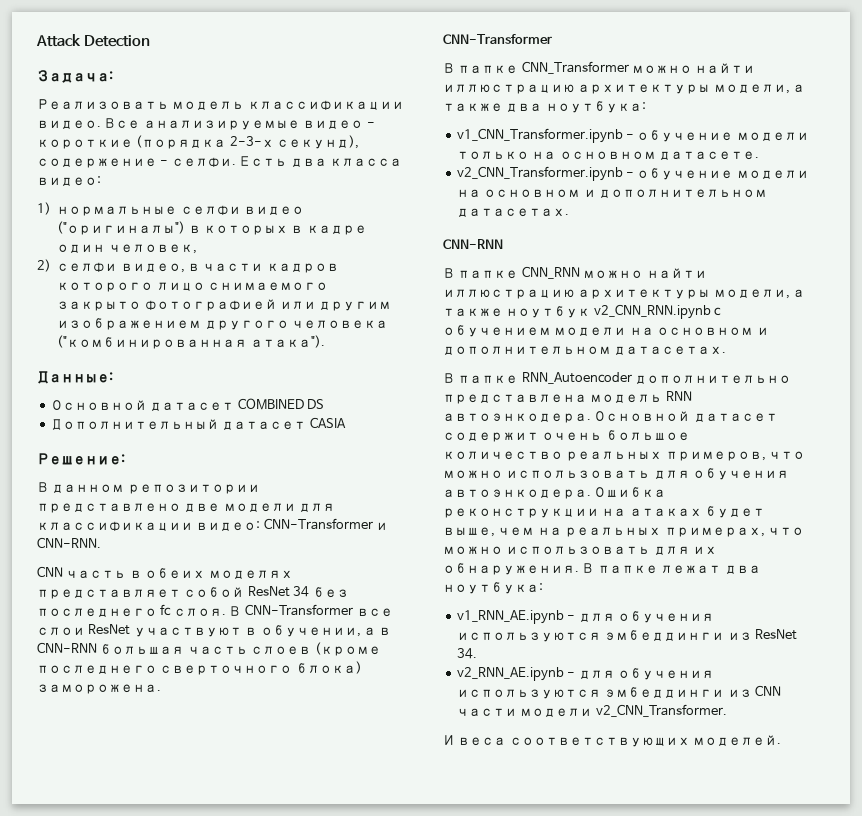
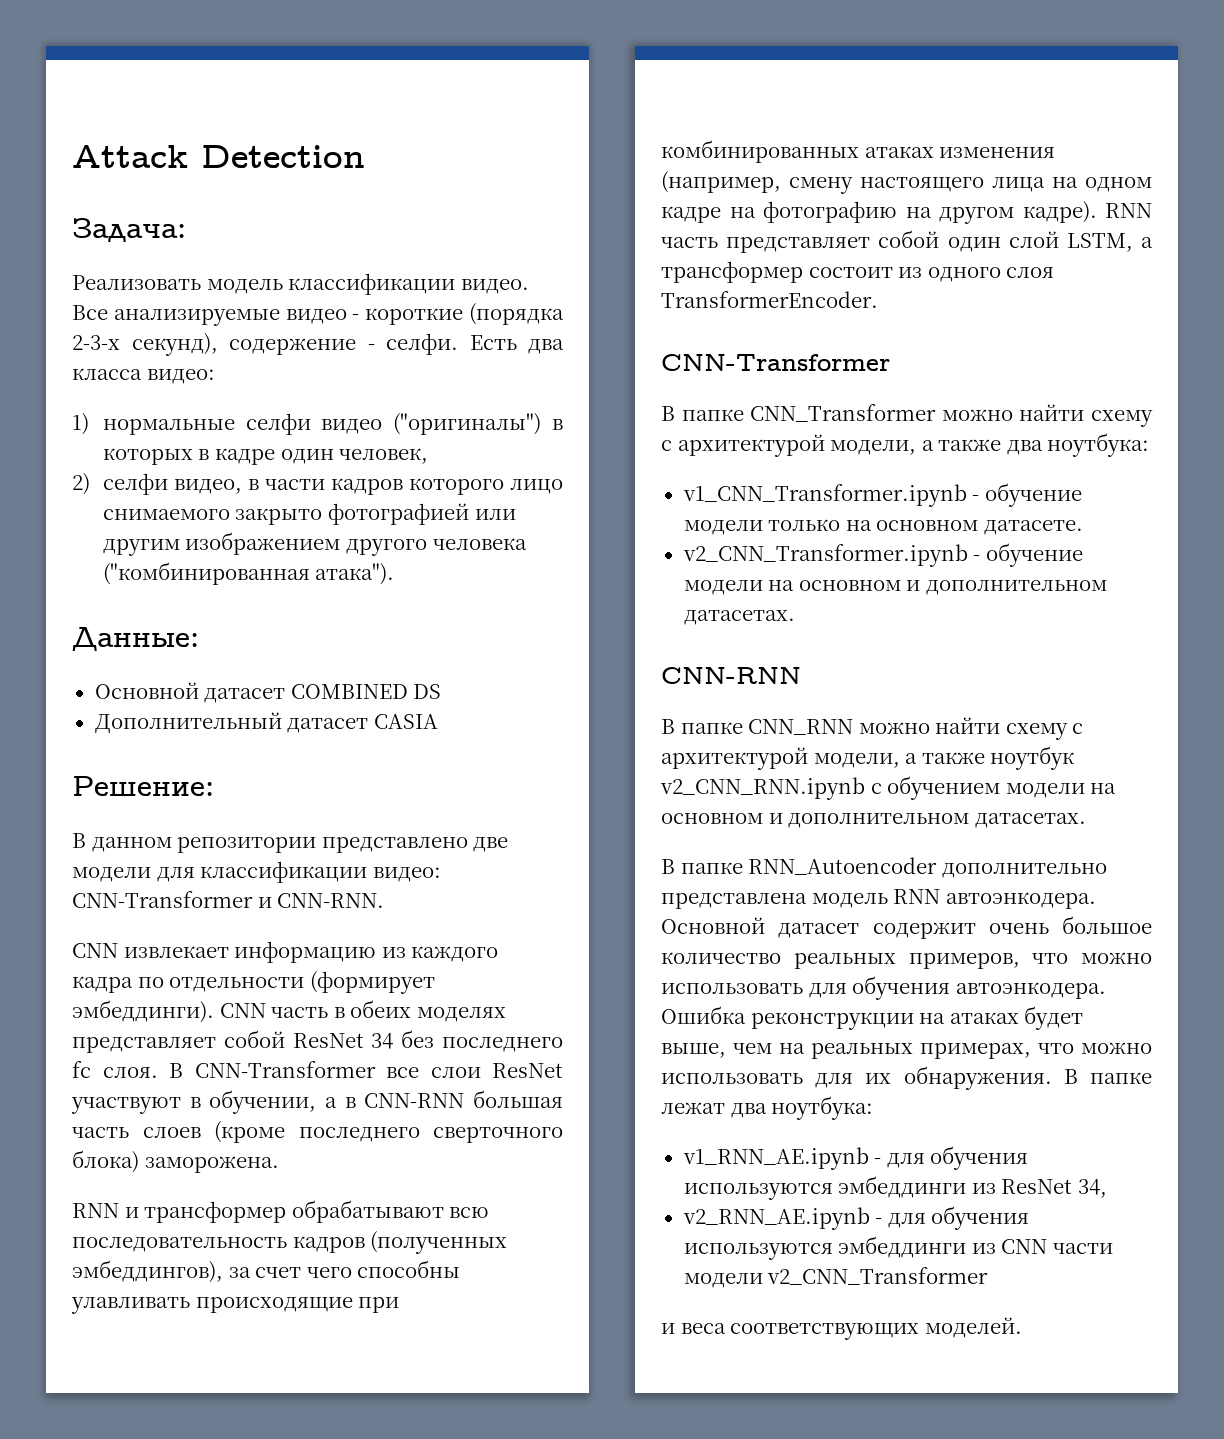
- CNN часть в обеих моделях представляет собой ResNet 34 без последнего fc слоя.
+ CNN извлекает информацию из каждого кадра по отдельности (формирует эмбеддинги). CNN часть в обеих моделях представляет собой ResNet 34 без последнего fc слоя.
+ RNN и трансформер обрабатывают всю последовательность кадров (полученных эмбеддингов), за счет чего способны улавливать происходящие при комбинированных атаках изменения (например, смену настоящего лица на одном кадре на фотографию на другом кадре). RNN часть представляет собой один слой LSTM, а трансформер состоит из одного слоя TransformerEncoder.
- В папке CNN_Transformer можно найти иллюстрацию архитектуры модели, а также два ноутбука:
+ В папке CNN_Transformer можно найти схему с архитектурой модели, а также два ноутбука:
- В папке CNN_RNN можно найти иллюстрацию архитектуры модели, а также ноутбук v2_CNN_RNN.ipynb c обучением модели на основном и дополнительном датасетах.
+ В папке CNN_RNN можно найти схему с архитектурой модели, а также ноутбук v2_CNN_RNN.ipynb c обучением модели на основном и дополнительном датасетах.
- v1_RNN_AE.ipynb - для обучения используются эмбеддинги из ResNet 34.
+ v1_RNN_AE.ipynb - для обучения используются эмбеддинги из ResNet 34,
- v2_RNN_AE.ipynb - для обучения используются эмбеддинги из CNN части модели v2_CNN_Transformer.
- И веса соответствующих моделей.
+ v2_RNN_AE.ipynb - для обучения используются эмбеддинги из CNN части модели v2_CNN_Transformer
+ и веса соответствующих моделей.

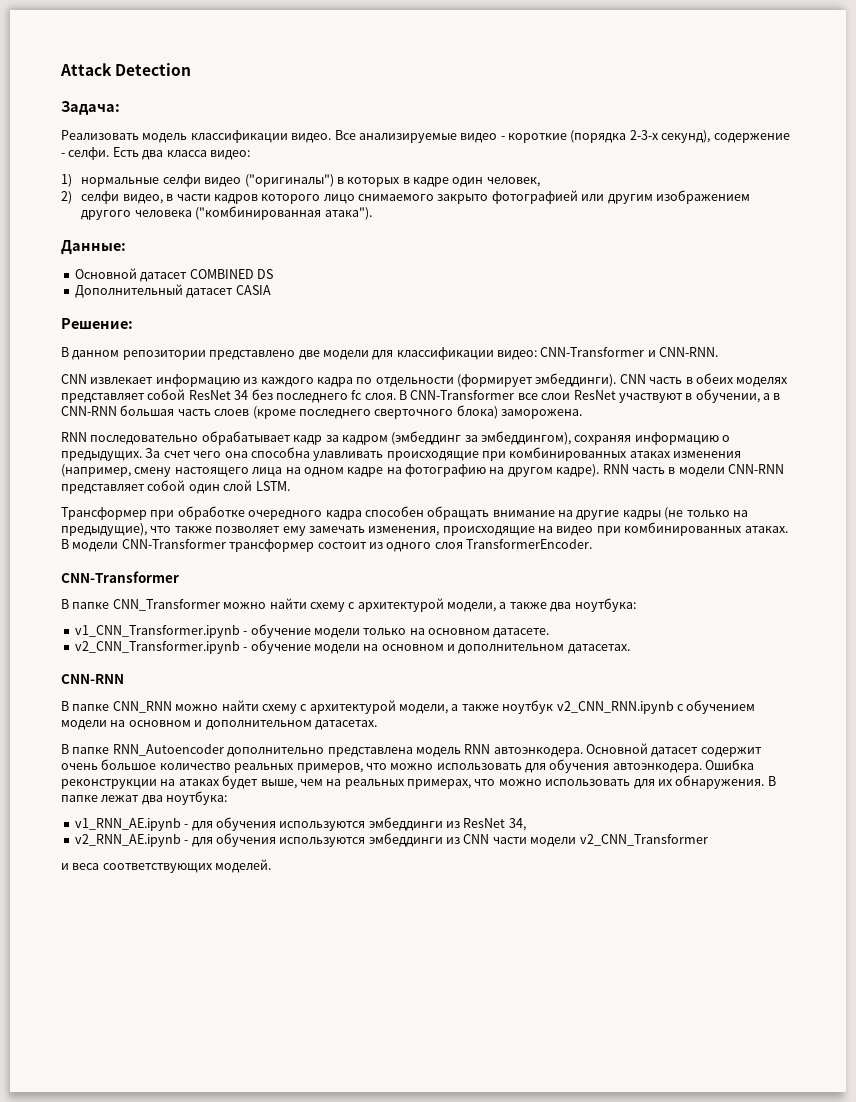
- RNN и трансформер обрабатывают всю последовательность кадров (полученных эмбеддингов), за счет чего способны улавливать происходящие при комбинированных атаках изменения (например, смену настоящего лица на одном кадре на фотографию на другом кадре).
+ RNN последовательно обрабатывает кадр за кадром (эмбеддинг за эмбеддингом), сохраняя информацию о предыдущих. За счет чего она способна улавливать происходящие при комбинированных атаках изменения (например, смену настоящего лица на одном кадре на фотографию на другом кадре).
- RNN часть представляет собой один слой LSTM, а трансформер состоит из одного слоя TransformerEncoder.
+ RNN часть в модели CNN-RNN представляет собой один слой LSTM.
+ Трансформер при обработке очередного кадра способен обращать внимание на другие кадры (не только на предыдущие), что также позволяет ему замечать изменения, происходящие на видео при комбинированных атаках. В модели CNN-Transformer трансформер состоит из одного слоя TransformerEncoder.

